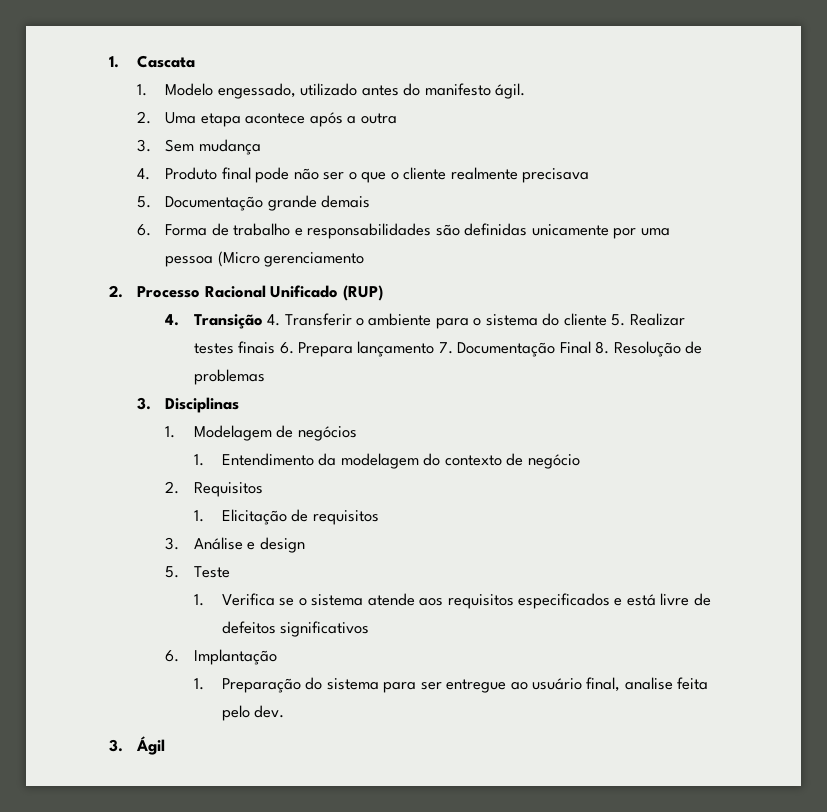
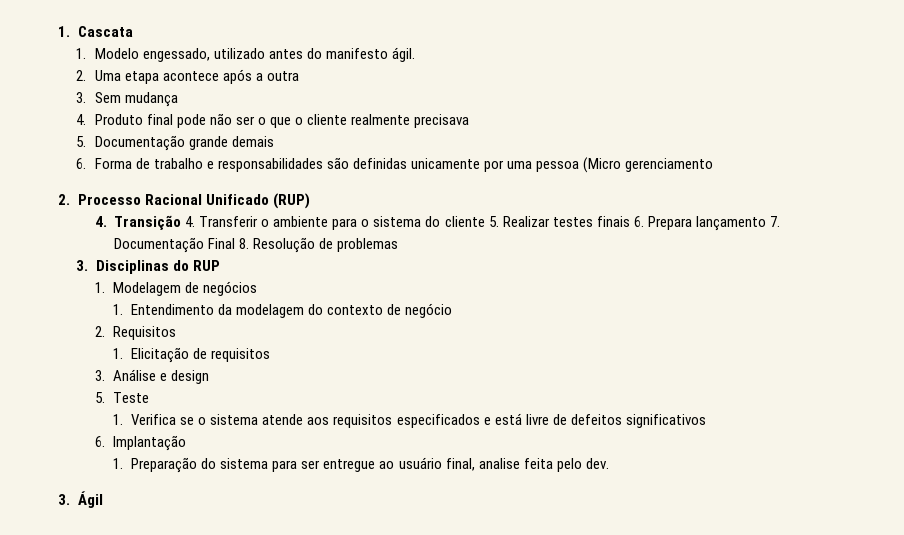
- 3. Disciplinas
+ 3. Disciplinas do RUP

